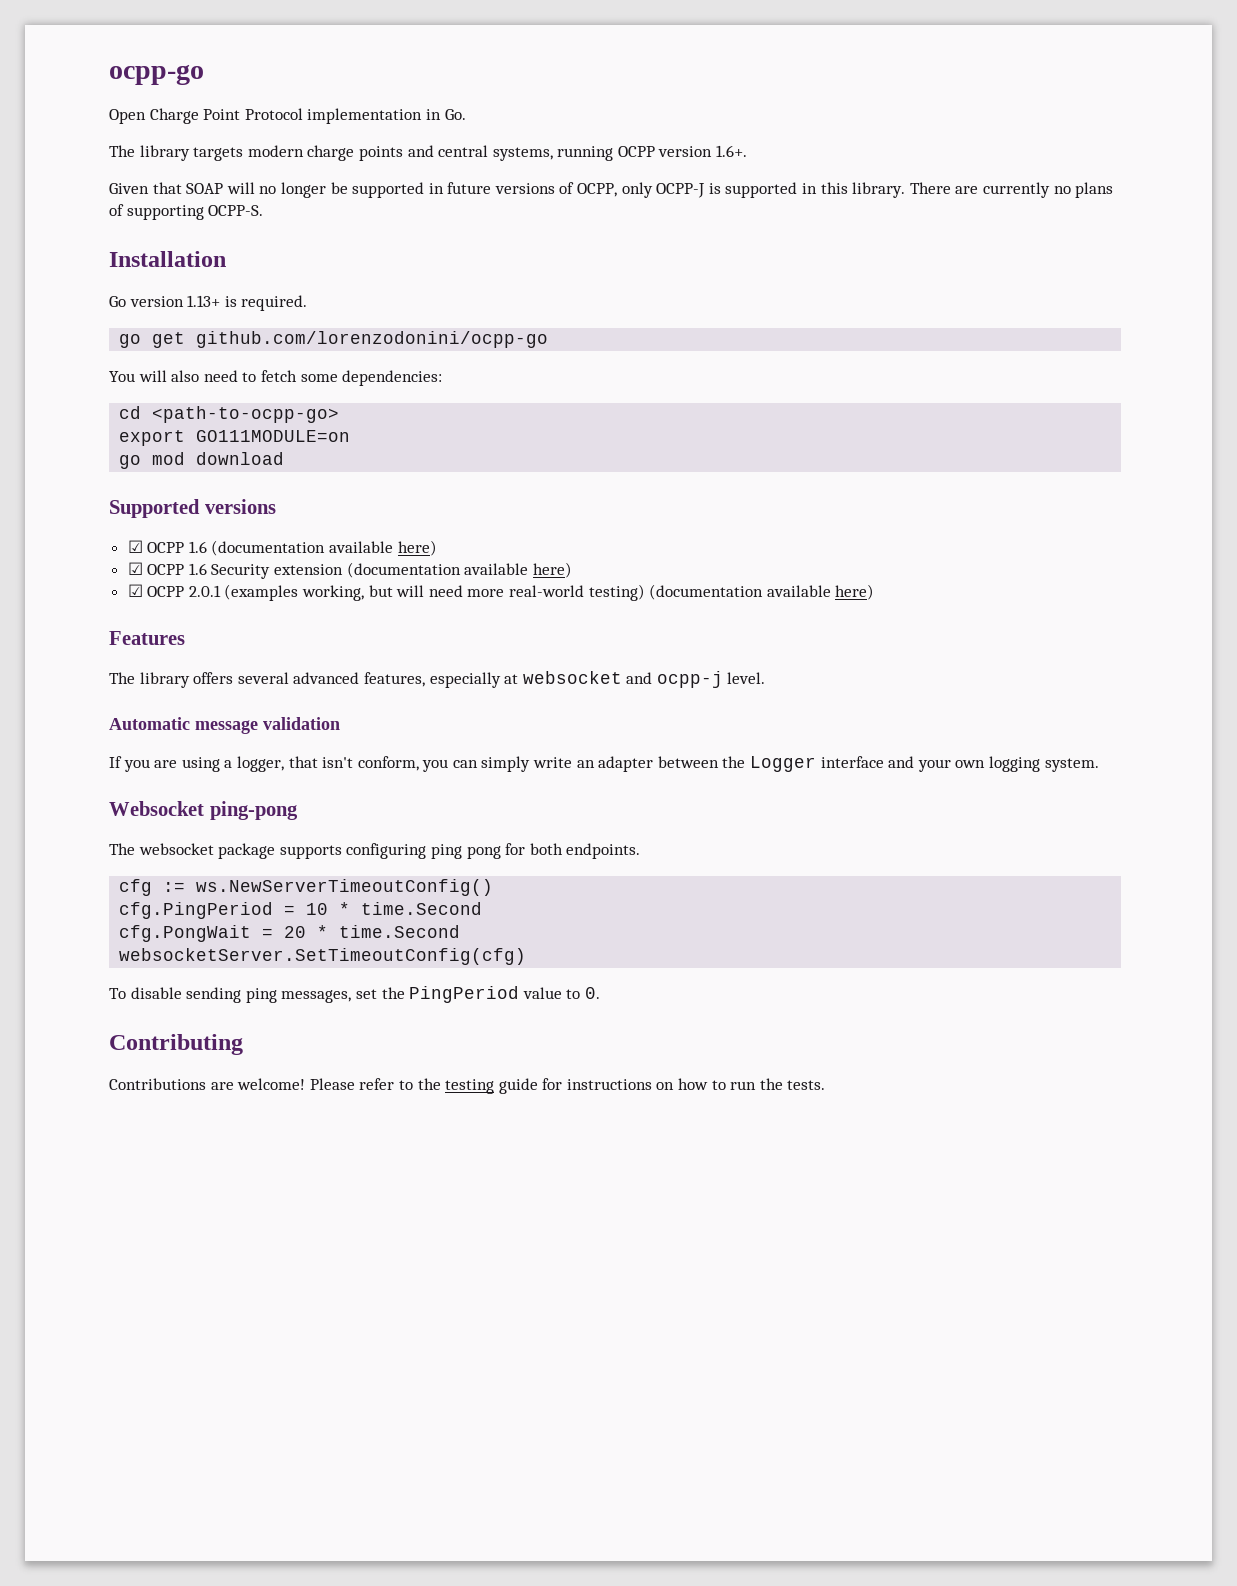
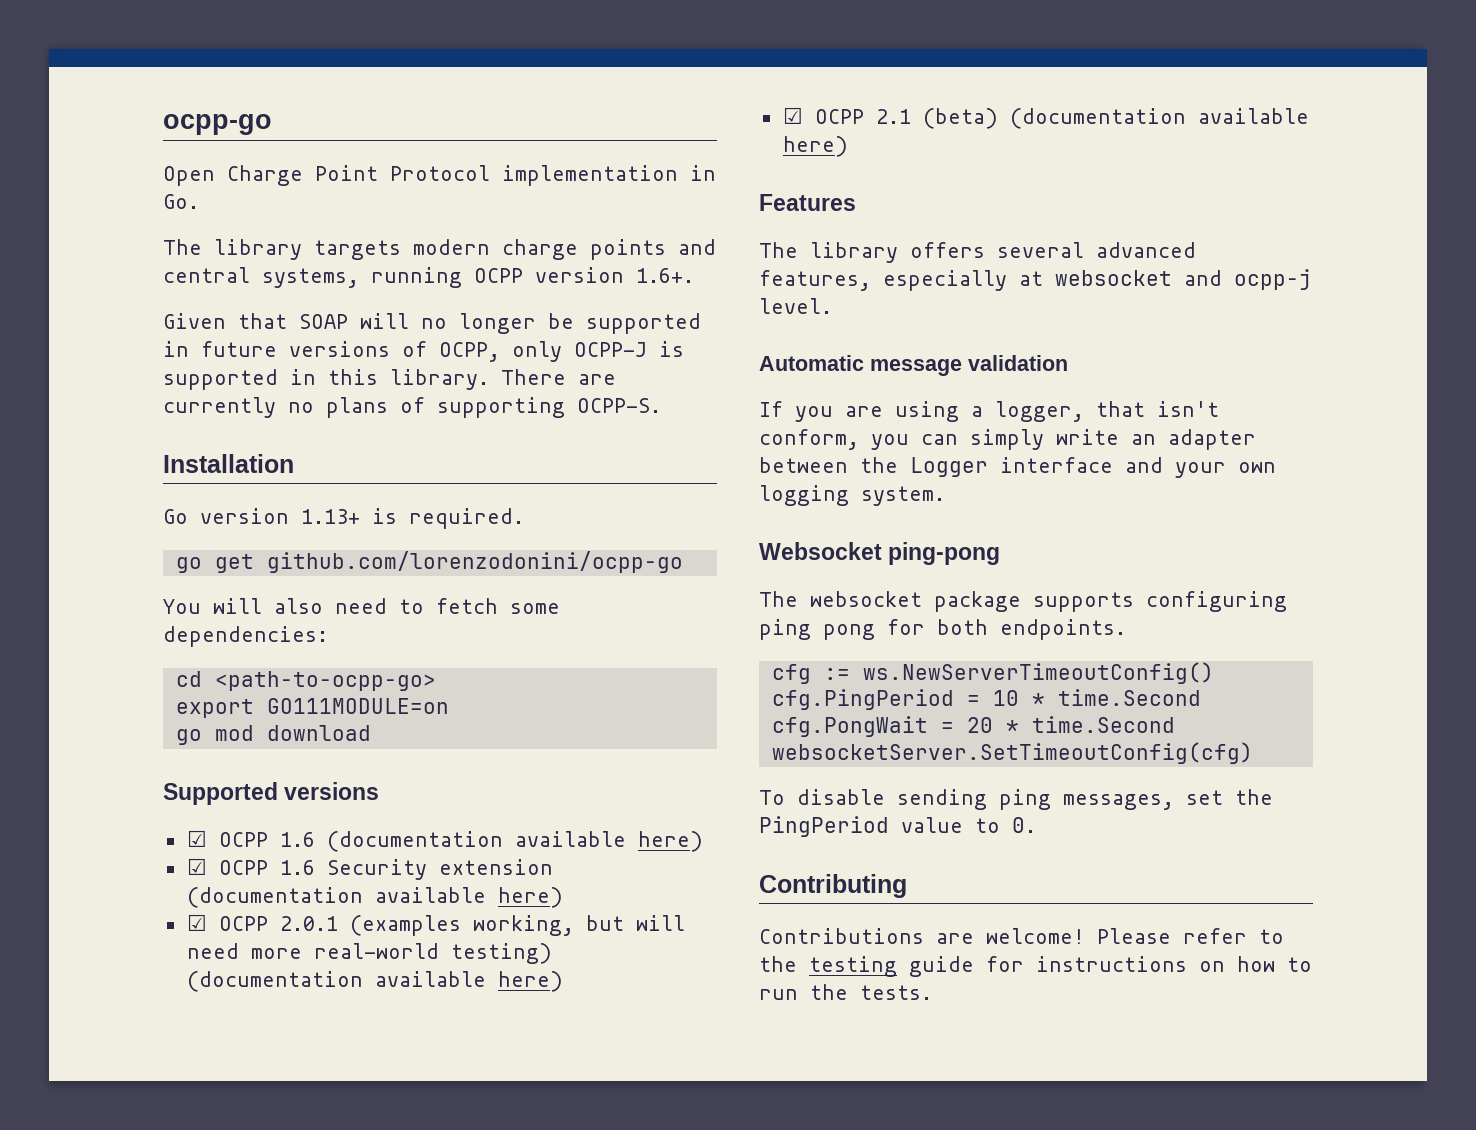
+ ☑ OCPP 2.1 (beta) (documentation available here)

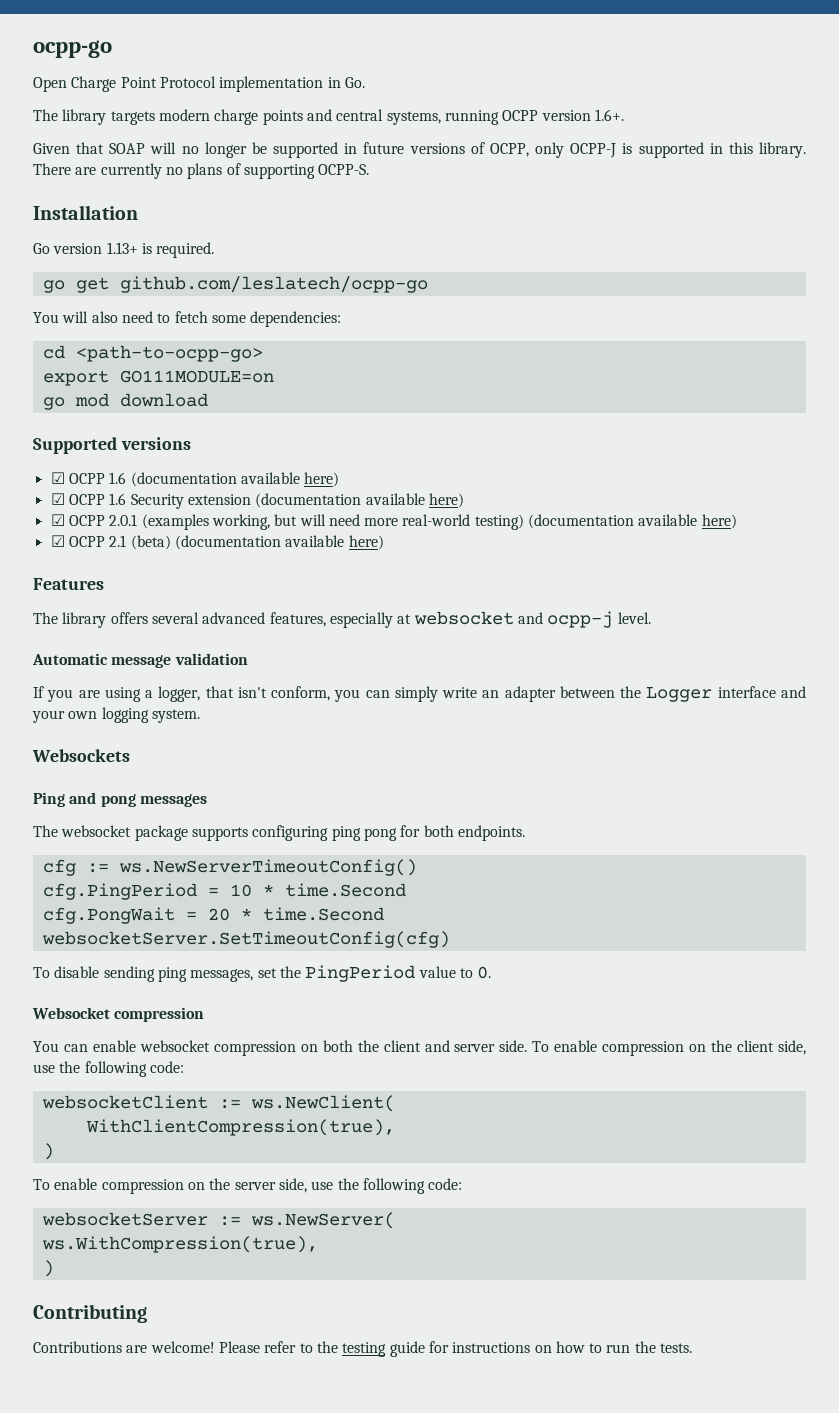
- go get github.com/lorenzodonini/ocpp-go
+ go get github.com/leslatech/ocpp-go
- Websocket ping-pong
+ Websockets
+ Ping and pong messages
+ Websocket compression
+ You can enable websocket compression on both the client and server side. To enable compression on the client side, use the following code:
+ websocketClient := ws.NewClient(
+ WithClientCompression(true),
+ )
+ To enable compression on the server side, use the following code:
+ websocketServer := ws.NewServer(
+ ws.WithCompression(true),
+ )

